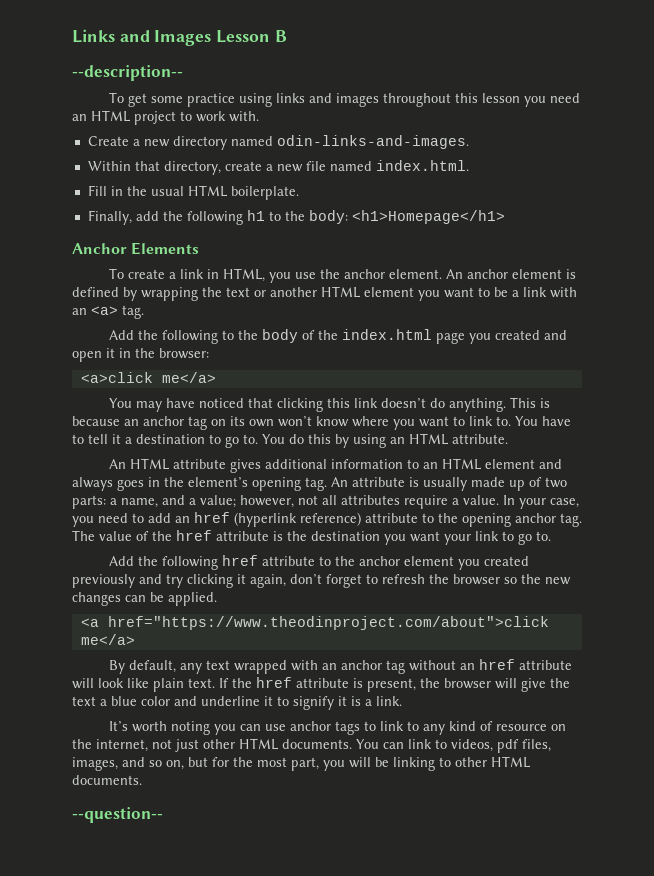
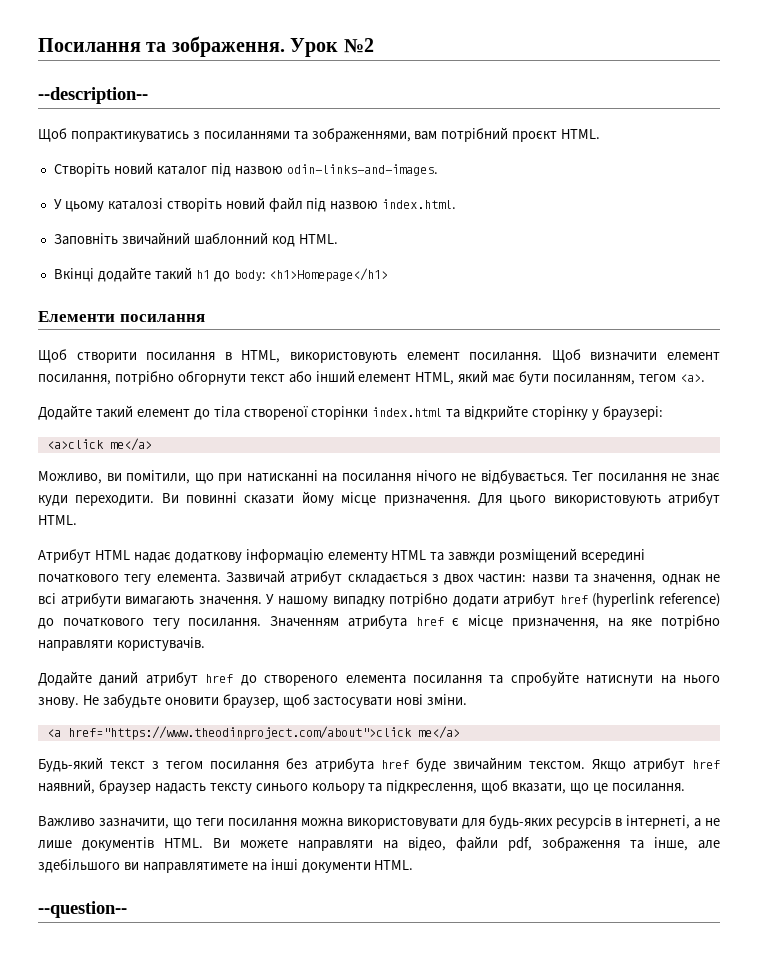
- Links and Images Lesson B
+ Посилання та зображення. Урок №2
  --description--
- To get some practice using links and images throughout this lesson you need an HTML project to work with.
- Create a new directory named odin-links-and-images.
- Within that directory, create a new file named index.html.
- Fill in the usual HTML boilerplate.
- Finally, add the following h1 to the body: <h1>Homepage</h1>
- Anchor Elements
- To create a link in HTML, you use the anchor element. An anchor element is defined by wrapping the text or another HTML element you want to be a link with an <a> tag.
- Add the following to the body of the index.html page you created and open it in the browser:
+ Щоб попрактикуватись з посиланнями та зображеннями, вам потрібний проєкт HTML.
+ Створіть новий каталог під назвою odin-links-and-images.
+ У цьому каталозі створіть новий файл під назвою index.html.
+ Заповніть звичайний шаблонний код HTML.
+ Вкінці додайте такий h1 до body: <h1>Homepage</h1>
+ Елементи посилання
+ Щоб створити посилання в HTML, використовують елемент посилання. Щоб визначити елемент посилання, потрібно обгорнути текст або інший елемент HTML, який має бути посиланням, тегом <a>.
+ Додайте такий елемент до тіла створеної сторінки index.html та відкрийте сторінку у браузері:
  <a>click me</a>
- You may have noticed that clicking this link doesn’t do anything. This is because an anchor tag on its own won’t know where you want to link to. You have to tell it a destination to go to. You do this by using an HTML attribute.
- An HTML attribute gives additional information to an HTML element and always goes in the element’s opening tag. An attribute is usually made up of two parts: a name, and a value; however, not all attributes require a value. In your case, you need to add an href (hyperlink reference) attribute to the opening anchor tag. The value of the href attribute is the destination you want your link to go to.
- Add the following href attribute to the anchor element you created previously and try clicking it again, don’t forget to refresh the browser so the new changes can be applied.
+ Можливо, ви помітили, що при натисканні на посилання нічого не відбувається. Тег посилання не знає куди переходити. Ви повинні сказати йому місце призначення. Для цього використовують атрибут HTML.
+ Атрибут HTML надає додаткову інформацію елементу HTML та завжди розміщений всередині початкового тегу елемента. Зазвичай атрибут складається з двох частин: назви та значення, однак не всі атрибути вимагають значення. У нашому випадку потрібно додати атрибут href (hyperlink reference) до початкового тегу посилання. Значенням атрибута href є місце призначення, на яке потрібно направляти користувачів.
+ Додайте даний атрибут href до створеного елемента посилання та спробуйте натиснути на нього знову. Не забудьте оновити браузер, щоб застосувати нові зміни.
  <a href="https://www.theodinproject.com/about">click me</a>
- By default, any text wrapped with an anchor tag without an href attribute will look like plain text. If the href attribute is present, the browser will give the text a blue color and underline it to signify it is a link.
- It’s worth noting you can use anchor tags to link to any kind of resource on the internet, not just other HTML documents. You can link to videos, pdf files, images, and so on, but for the most part, you will be linking to other HTML documents.
+ Будь-який текст з тегом посилання без атрибута href буде звичайним текстом. Якщо атрибут href наявний, браузер надасть тексту синього кольору та підкреслення, щоб вказати, що це посилання.
+ Важливо зазначити, що теги посилання можна використовувати для будь-яких ресурсів в інтернеті, а не лише документів HTML. Ви можете направляти на відео, файли pdf, зображення та інше, але здебільшого ви направлятимете на інші документи HTML.

